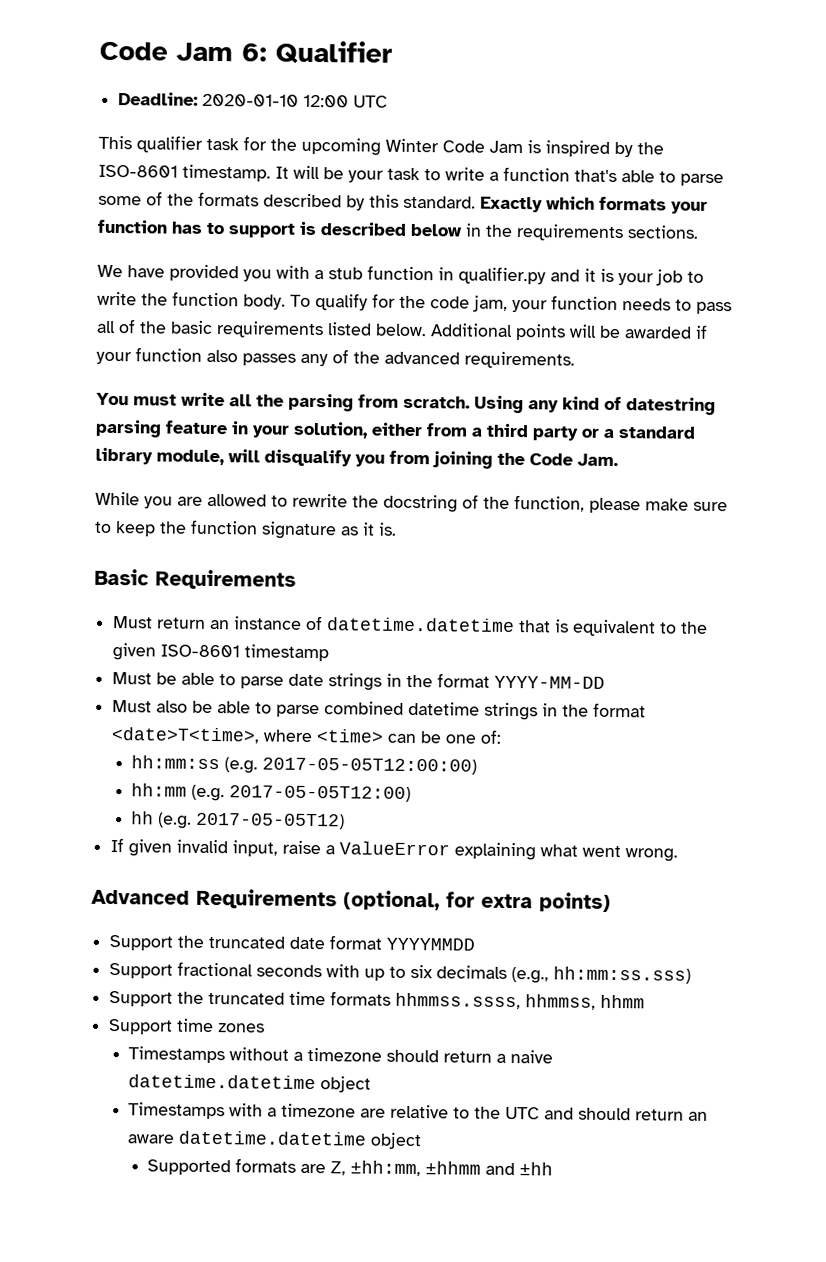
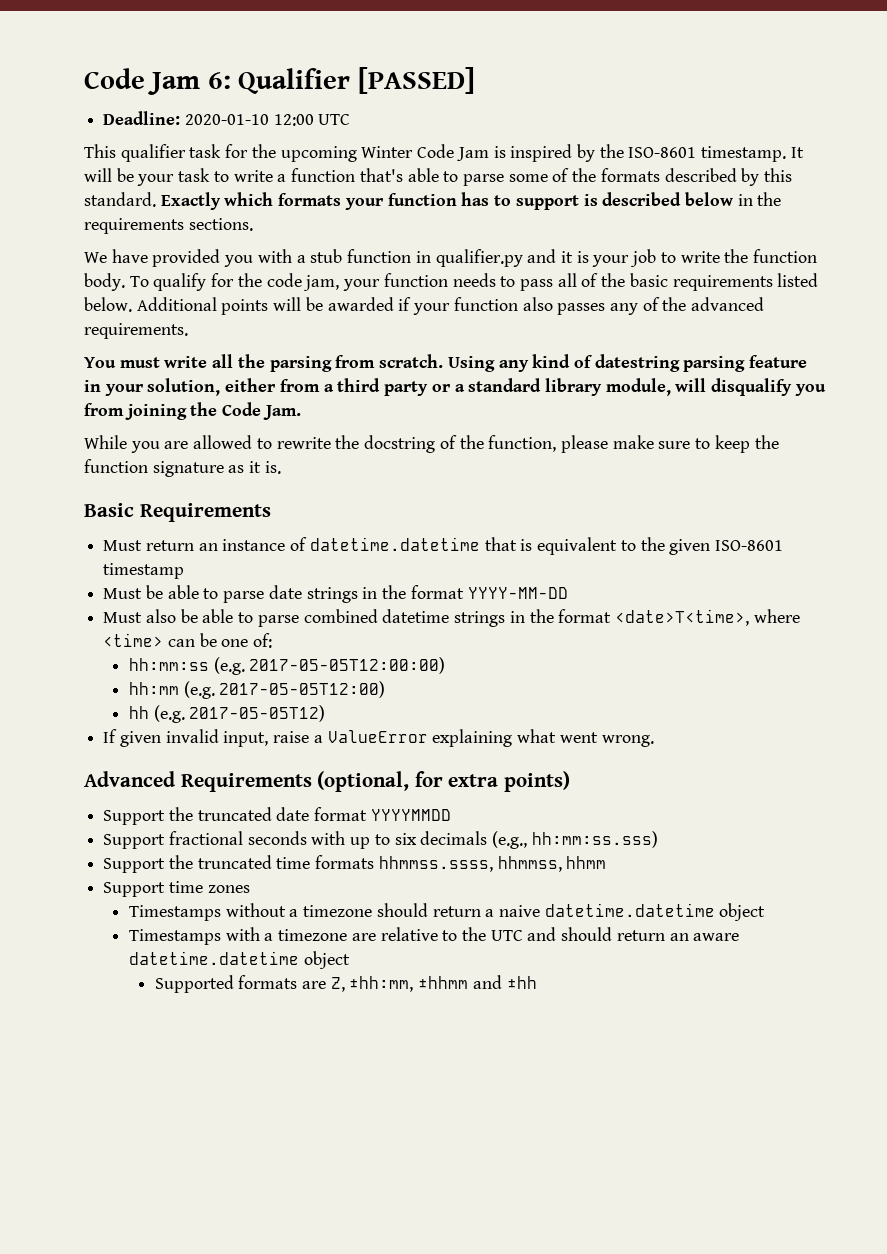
- Code Jam 6: Qualifier
+ Code Jam 6: Qualifier [PASSED]

